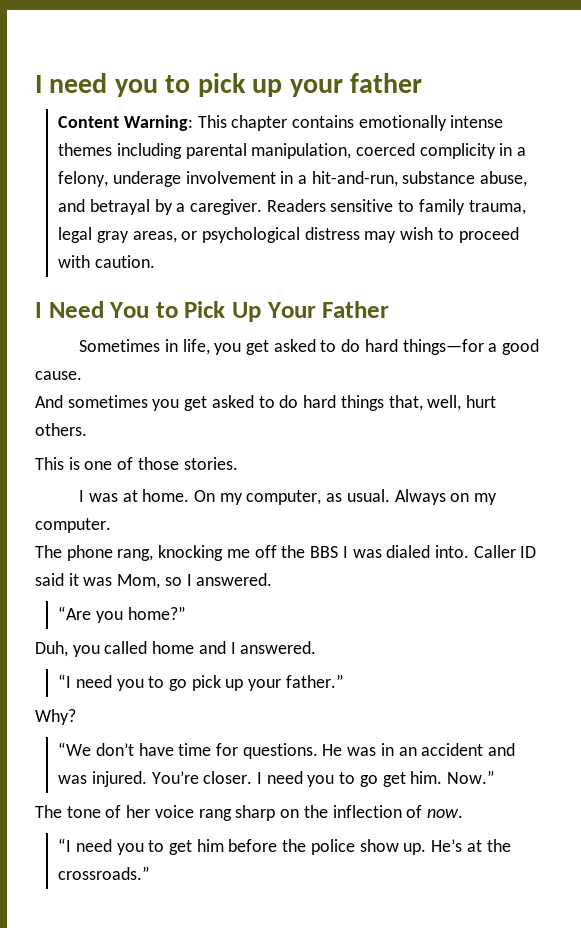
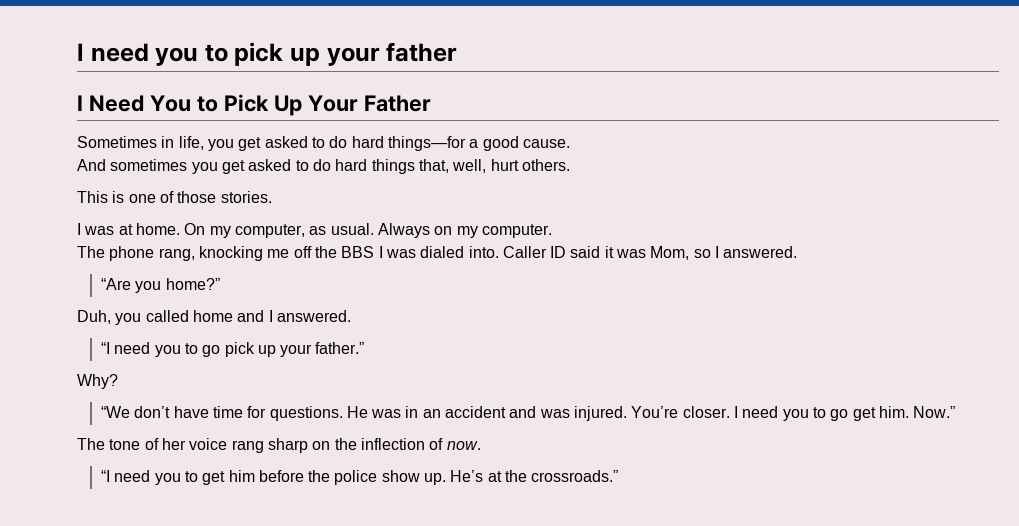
- Content Warning: This chapter contains emotionally intense themes including parental manipulation, coerced complicity in a felony, underage involvement in a hit-and-run, substance abuse, and betrayal by a caregiver. Readers sensitive to family trauma, legal gray areas, or psychological distress may wish to proceed with caution.

